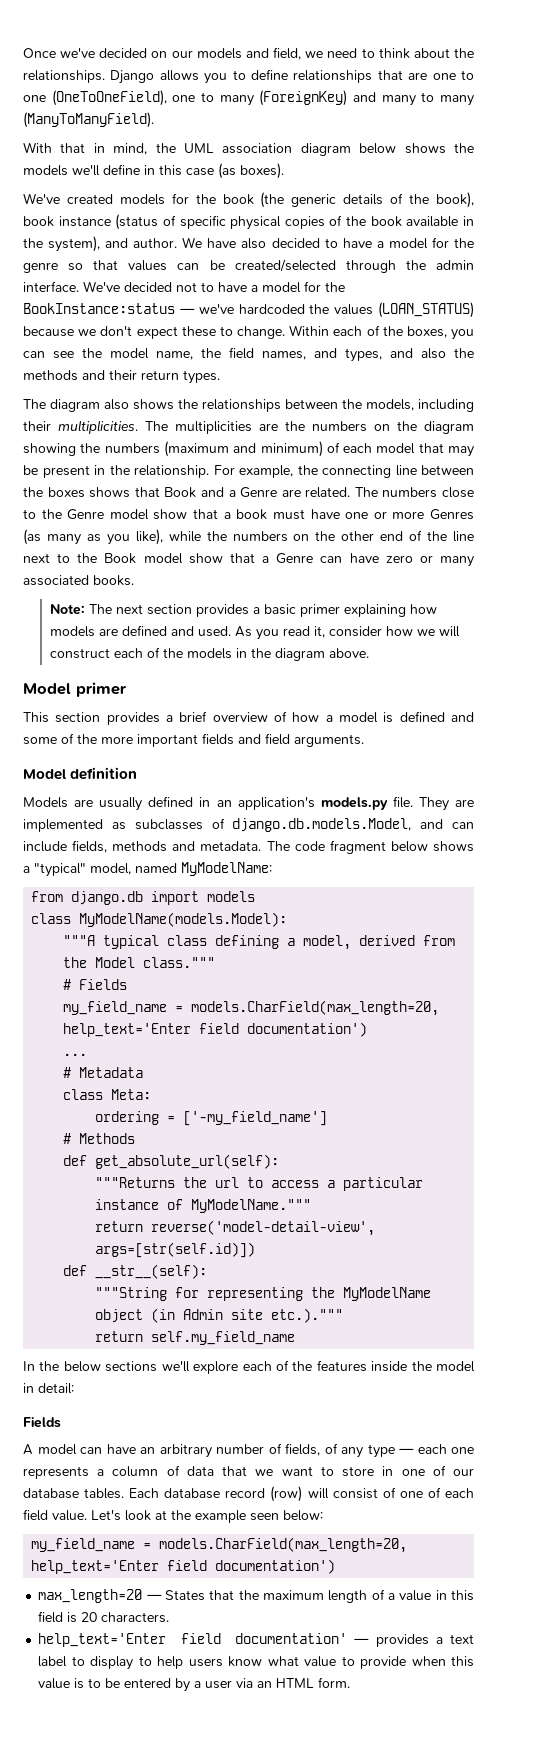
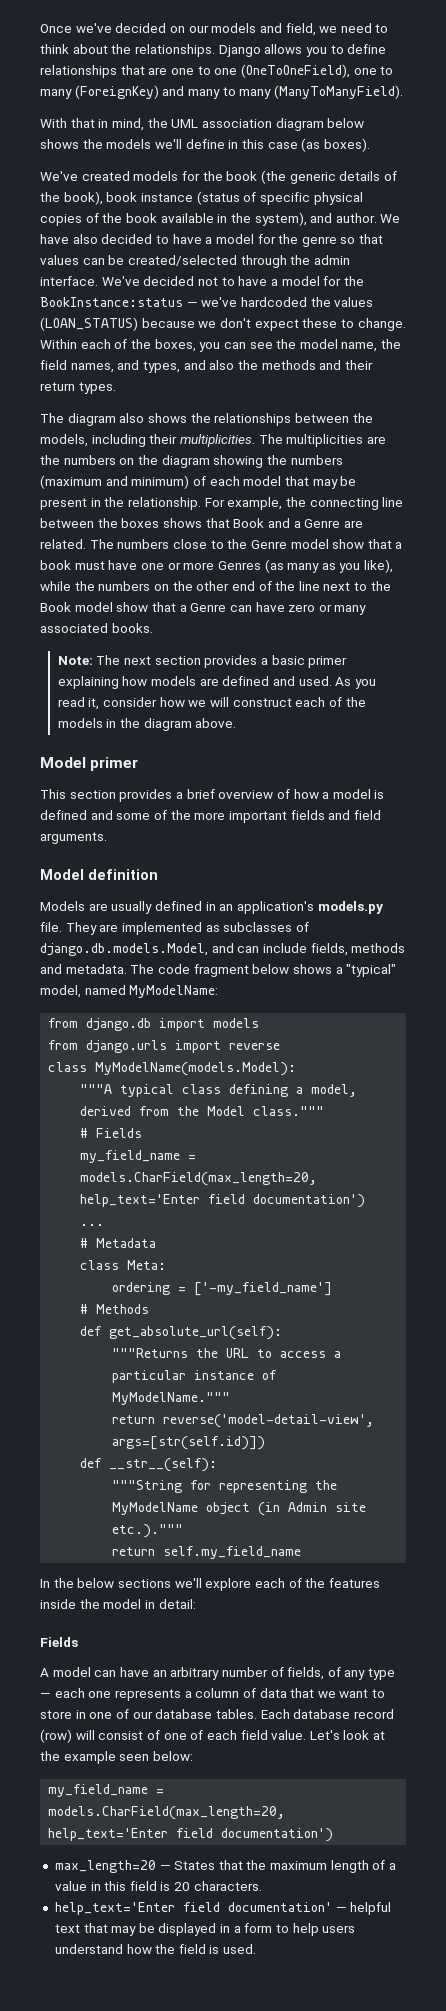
+ from django.urls import reverse
- """Returns the url to access a particular instance of MyModelName."""
+ """Returns the URL to access a particular instance of MyModelName."""
- help_text='Enter field documentation' — provides a text label to display to help users know what value to provide when this value is to be entered by a user via an HTML form.
+ help_text='Enter field documentation' — helpful text that may be displayed in a form to help users understand how the field is used.

